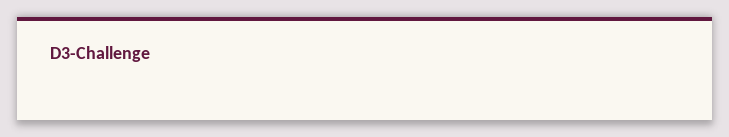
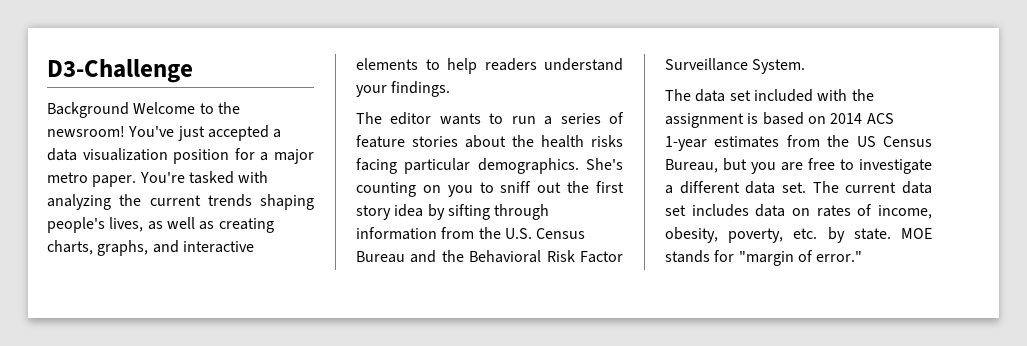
+ Background Welcome to the newsroom! You've just accepted a data visualization position for a major metro paper. You're tasked with analyzing the current trends shaping people's lives, as well as creating charts, graphs, and interactive elements to help readers understand your findings.
+ The editor wants to run a series of feature stories about the health risks facing particular demographics. She's counting on you to sniff out the first story idea by sifting through information from the U.S. Census Bureau and the Behavioral Risk Factor Surveillance System.
+ The data set included with the assignment is based on 2014 ACS 1-year estimates from the US Census Bureau, but you are free to investigate a different data set. The current data set includes data on rates of income, obesity, poverty, etc. by state. MOE stands for "margin of error."

